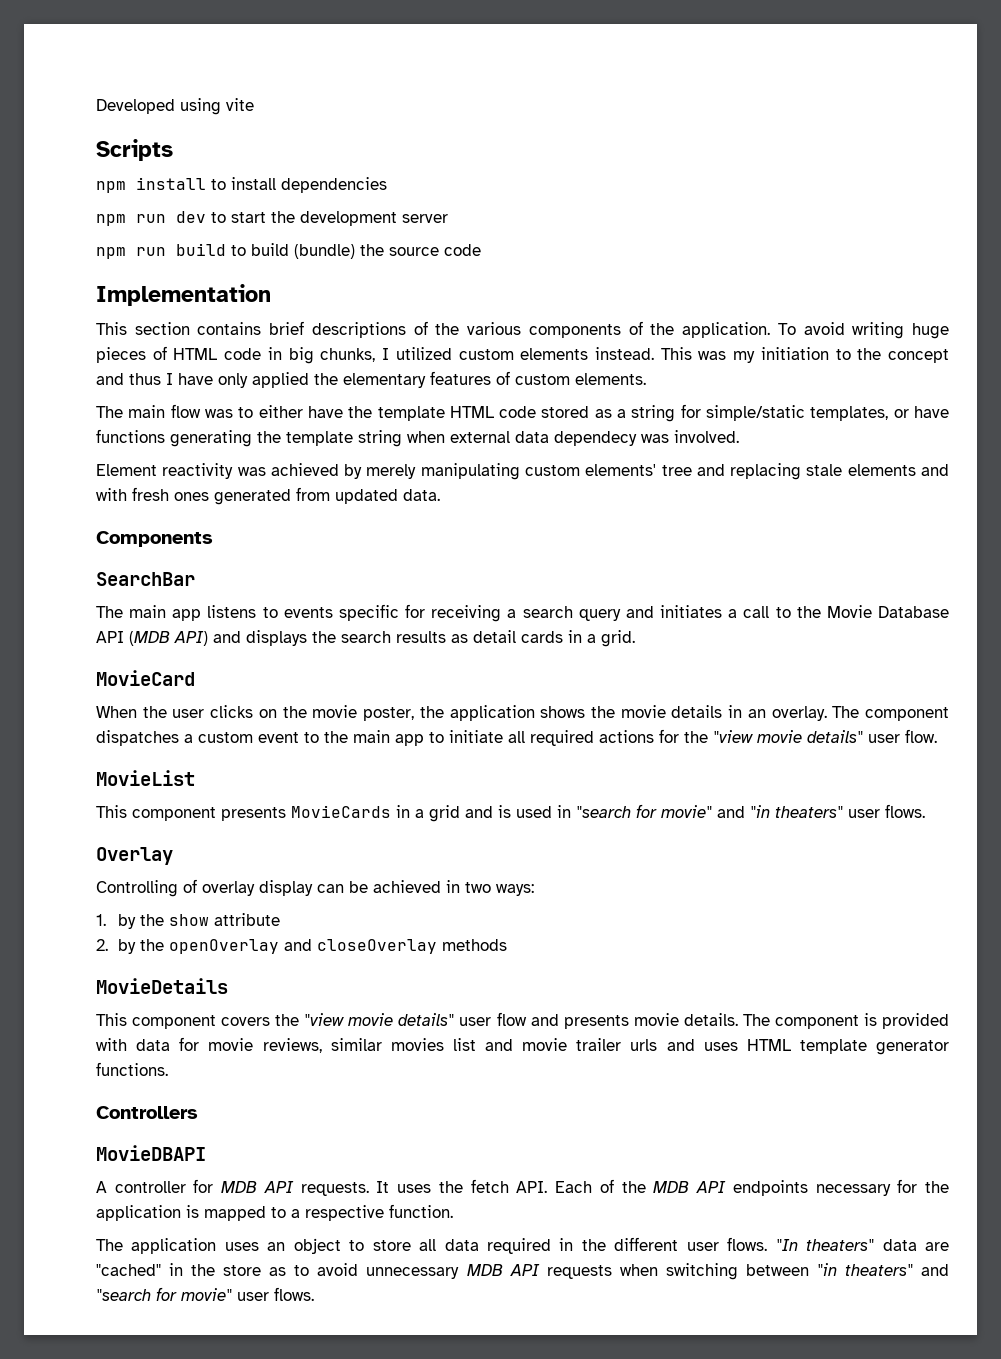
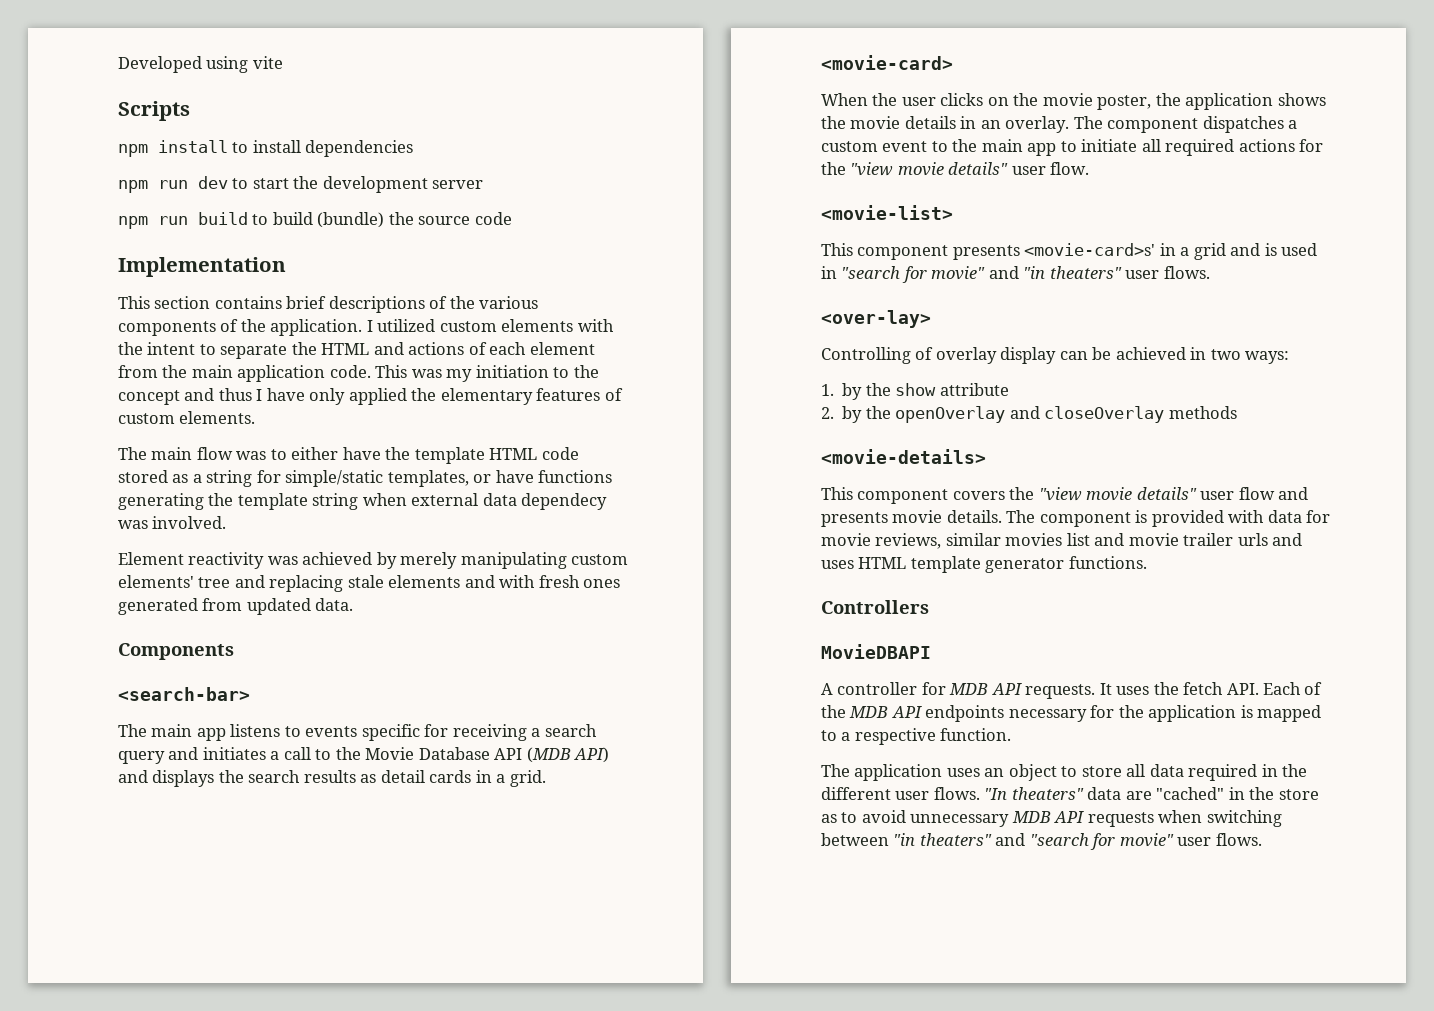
- To avoid writing huge pieces of HTML code in big chunks, I utilized custom elements instead.
+ I utilized custom elements with the intent to separate the HTML and actions of each element from the main application code.
- SearchBar
+ <search-bar>
- MovieCard
+ <movie-card>
- MovieList
+ <movie-list>
- This component presents MovieCards in a grid and is used in "search for movie" and "in theaters" user flows.
+ This component presents <movie-card>s' in a grid and is used in "search for movie" and "in theaters" user flows.
- Overlay
+ <over-lay>
- MovieDetails
+ <movie-details>

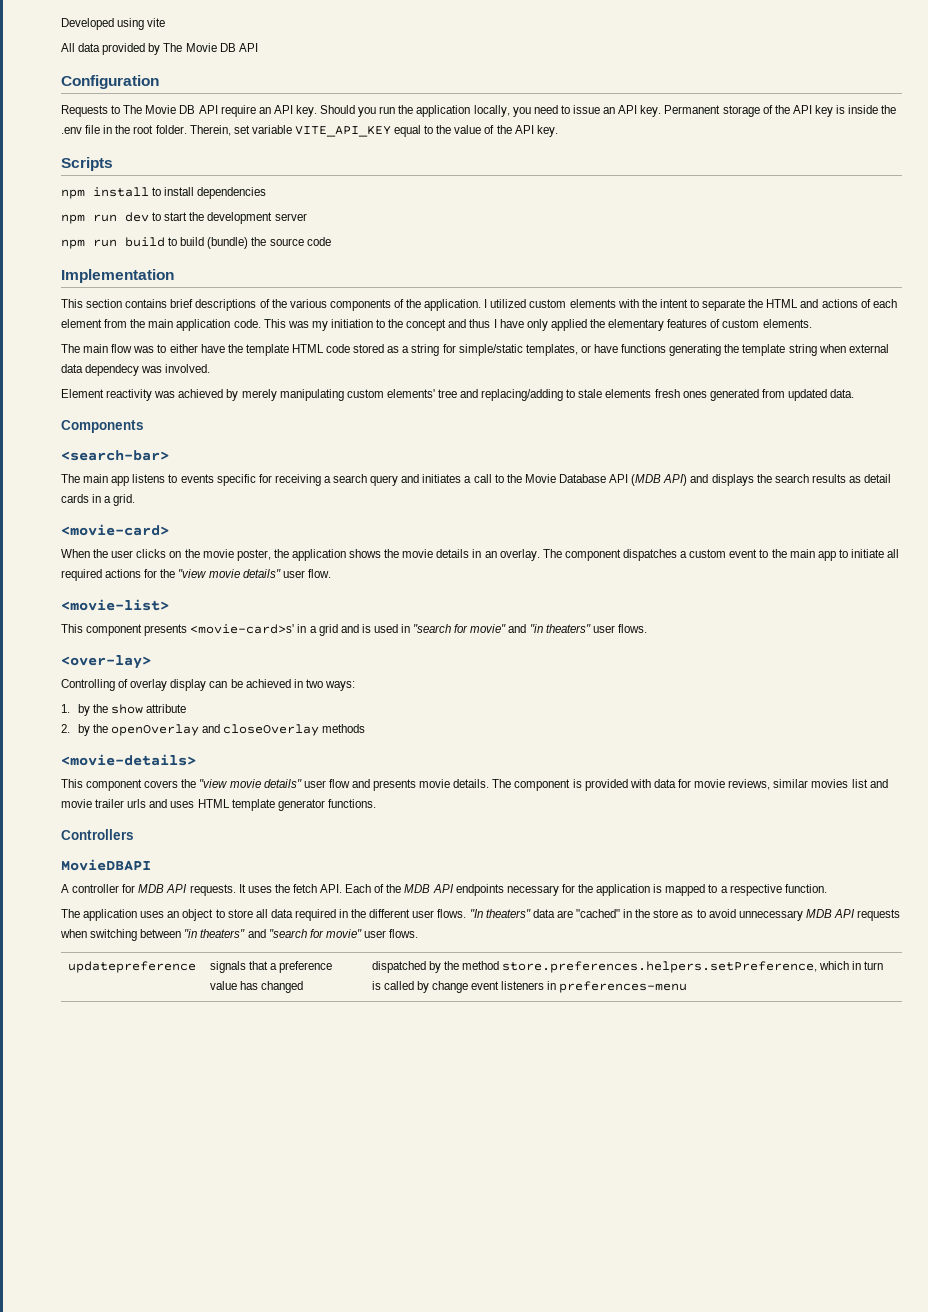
+ All data provided by The Movie DB API
+ Configuration
+ Requests to The Movie DB API require an API key. Should you run the application locally, you need to issue an API key. Permanent storage of the API key is inside the .env file in the root folder. Therein, set variable VITE_API_KEY equal to the value of the API key.
- Element reactivity was achieved by merely manipulating custom elements' tree and replacing stale elements and with fresh ones generated from updated data.
+ Element reactivity was achieved by merely manipulating custom elements' tree and replacing/adding to stale elements fresh ones generated from updated data.
+ updatepreference | signals that a preference value has changed | dispatched by the method store.preferences.helpers.setPreference, which in turn is called by change event listeners in preferences-menu

